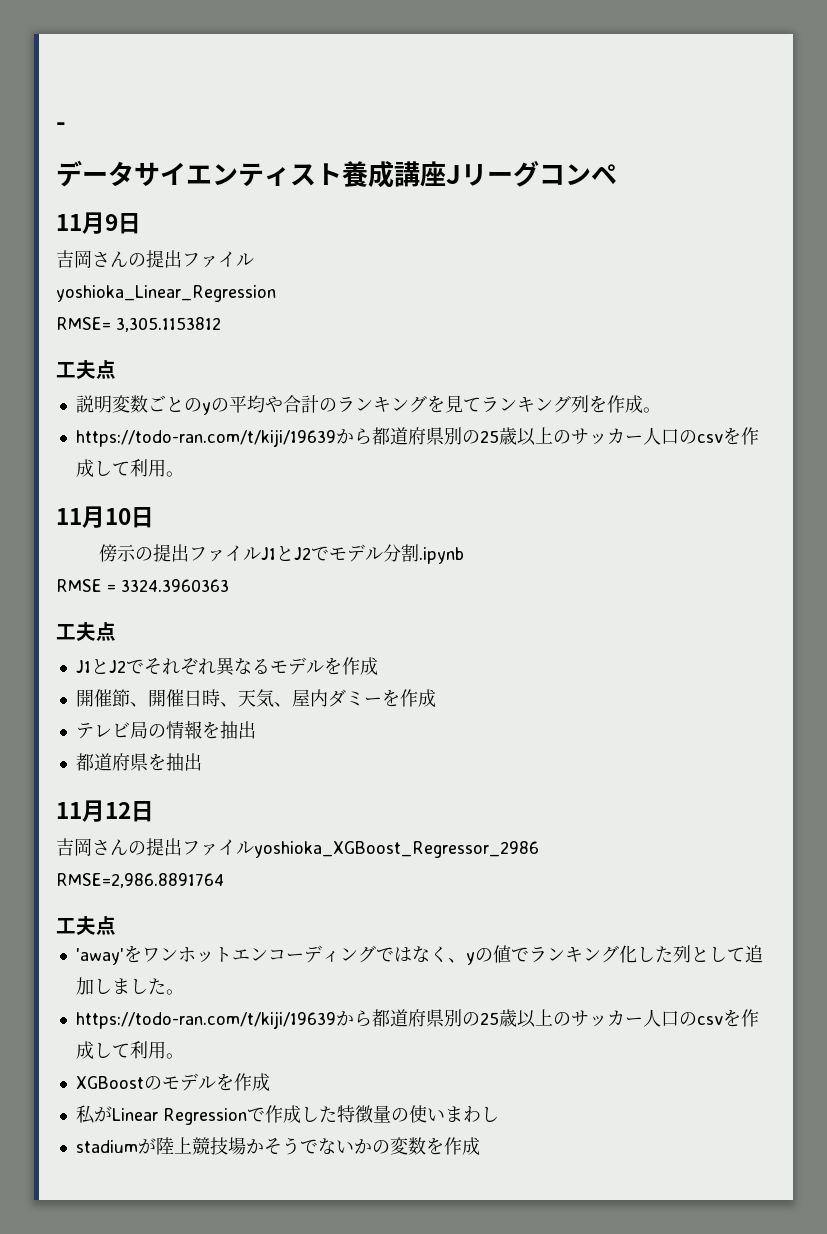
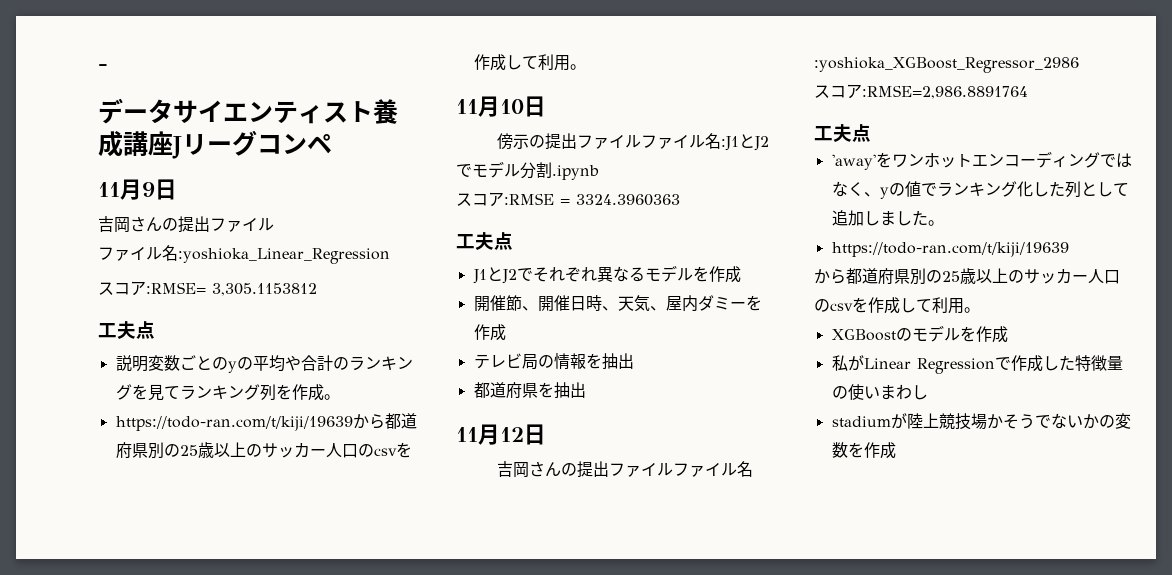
- yoshioka_Linear_Regression
- RMSE= 3,305.1153812
+ ファイル名:yoshioka_Linear_Regression
+ スコア:RMSE= 3,305.1153812
- 傍示の提出ファイルJ1とJ2でモデル分割.ipynb
+ 傍示の提出ファイルファイル名:J1とJ2でモデル分割.ipynb
- RMSE = 3324.3960363
+ スコア:RMSE = 3324.3960363
- 吉岡さんの提出ファイルyoshioka_XGBoost_Regressor_2986
- RMSE=2,986.8891764
+ 吉岡さんの提出ファイルファイル名:yoshioka_XGBoost_Regressor_2986
+ スコア:RMSE=2,986.8891764
  'away'をワンホットエンコーディングではなく、yの値でランキング化した列として追加しました。
- https://todo-ran.com/t/kiji/19639から都道府県別の25歳以上のサッカー人口のcsvを作成して利用。
+ https://todo-ran.com/t/kiji/19639
+ から都道府県別の25歳以上のサッカー人口のcsvを作成して利用。

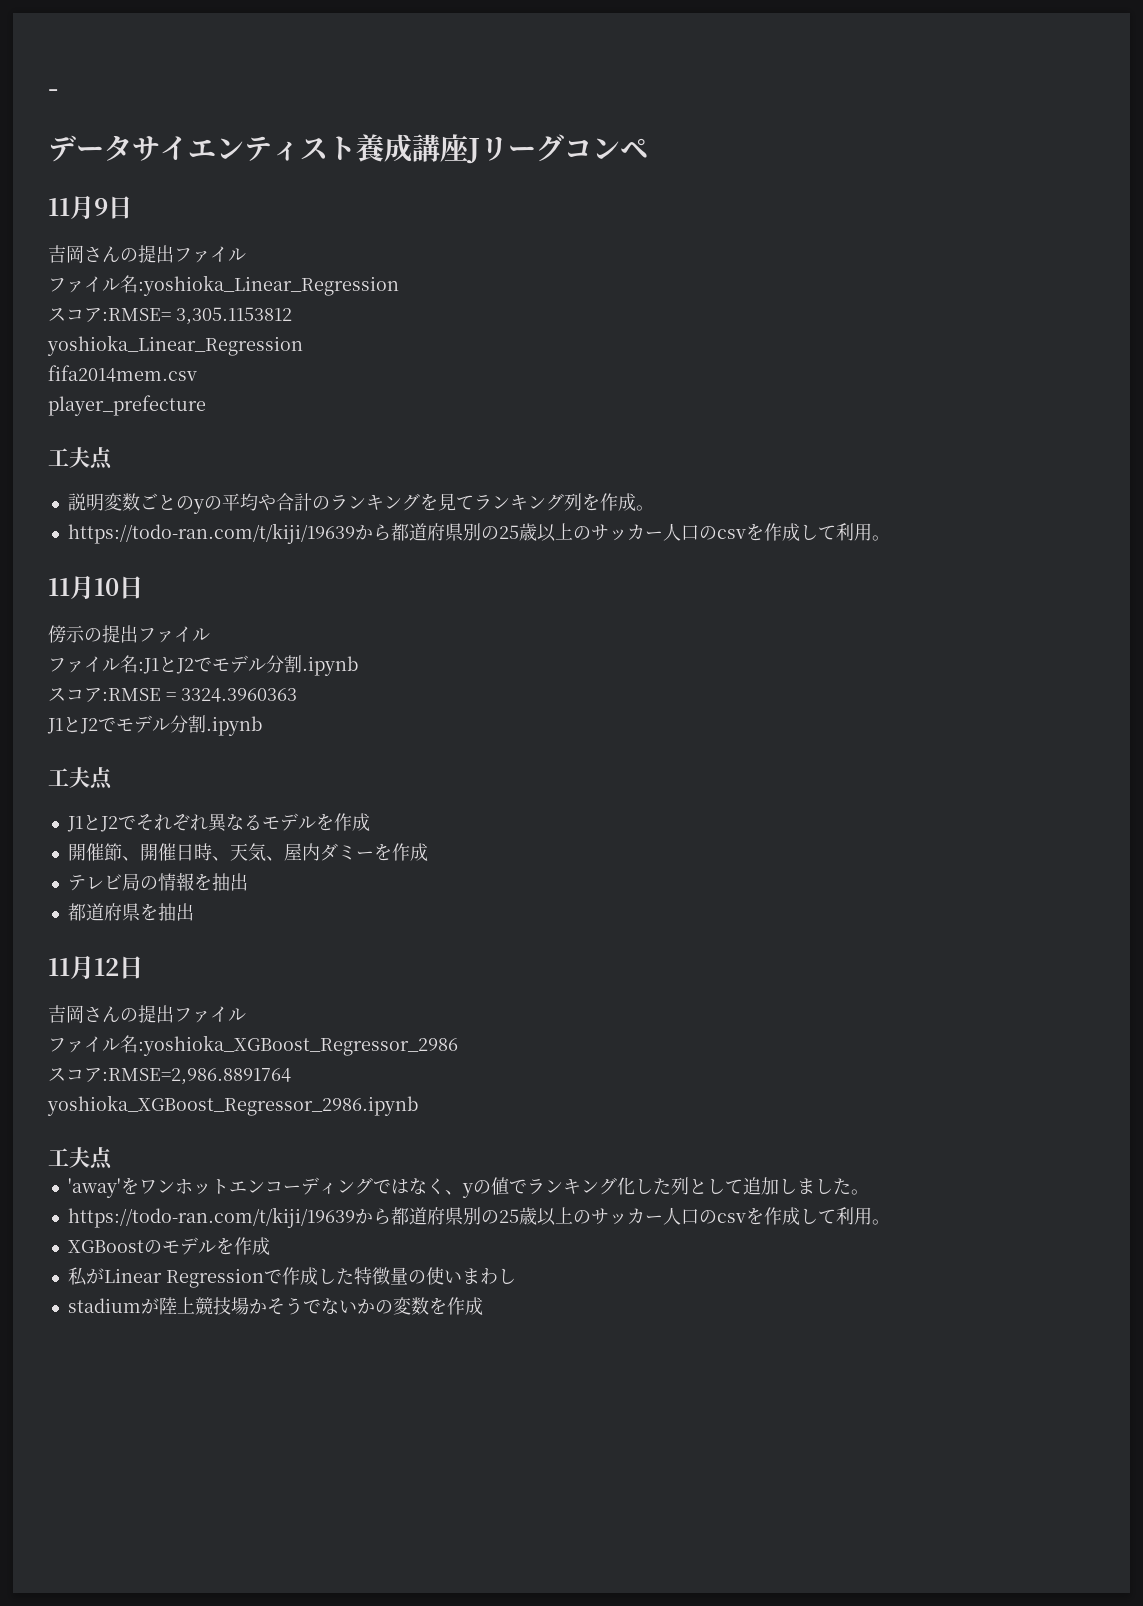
+ yoshioka_Linear_Regression
+ fifa2014mem.csv
+ player_prefecture
- 傍示の提出ファイルファイル名:J1とJ2でモデル分割.ipynb
+ 傍示の提出ファイル
+ ファイル名:J1とJ2でモデル分割.ipynb
+ J1とJ2でモデル分割.ipynb
  11月12日
- 吉岡さんの提出ファイルファイル名:yoshioka_XGBoost_Regressor_2986
+ 吉岡さんの提出ファイル
+ ファイル名:yoshioka_XGBoost_Regressor_2986
+ yoshioka_XGBoost_Regressor_2986.ipynb
  'away'をワンホットエンコーディングではなく、yの値でランキング化した列として追加しました。
- https://todo-ran.com/t/kiji/19639
- から都道府県別の25歳以上のサッカー人口のcsvを作成して利用。
+ https://todo-ran.com/t/kiji/19639から都道府県別の25歳以上のサッカー人口のcsvを作成して利用。

